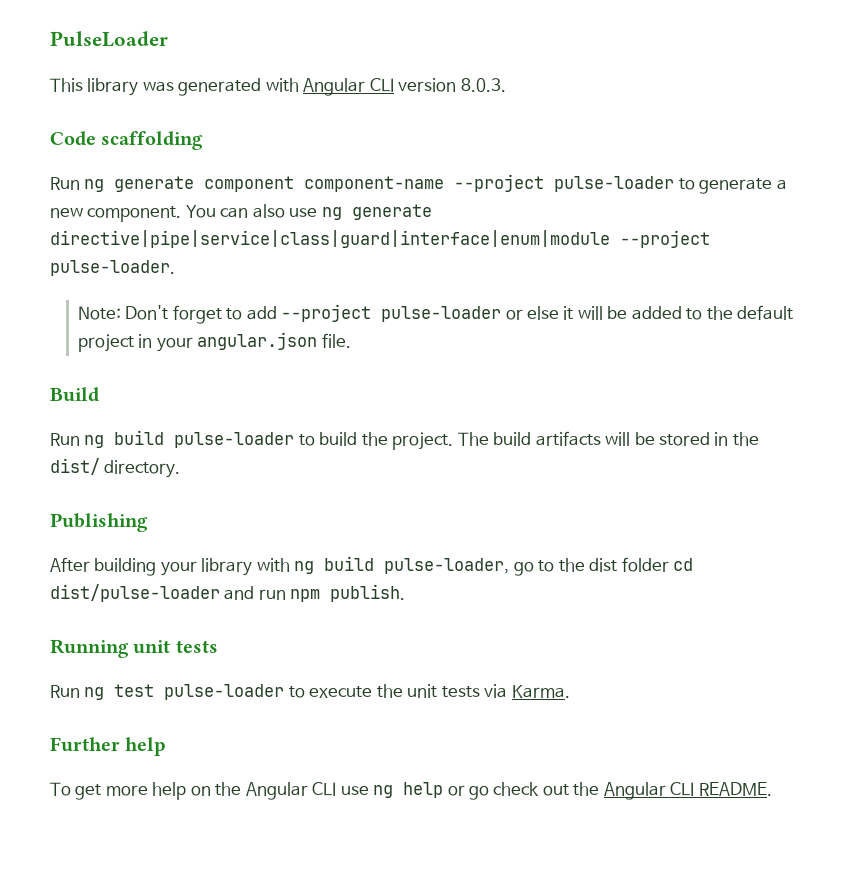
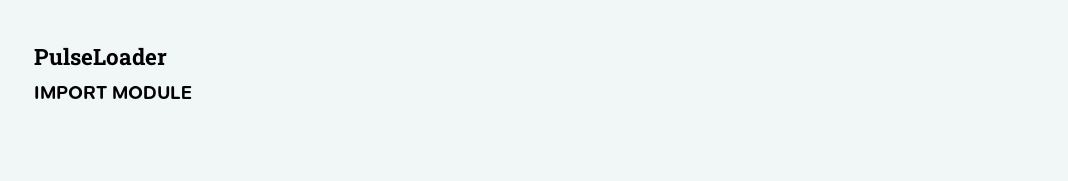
- This library was generated with Angular CLI version 8.0.3.
- Code scaffolding
- Run ng generate component component-name --project pulse-loader to generate a new component. You can also use ng generate directive|pipe|service|class|guard|interface|enum|module --project pulse-loader.
- Note: Don't forget to add --project pulse-loader or else it will be added to the default project in your angular.json file.
- Build
- Run ng build pulse-loader to build the project. The build artifacts will be stored in the dist/ directory.
- Publishing
- After building your library with ng build pulse-loader, go to the dist folder cd dist/pulse-loader and run npm publish.
- Running unit tests
- Run ng test pulse-loader to execute the unit tests via Karma.
- Further help
- To get more help on the Angular CLI use ng help or go check out the Angular CLI README.
+ IMPORT MODULE

